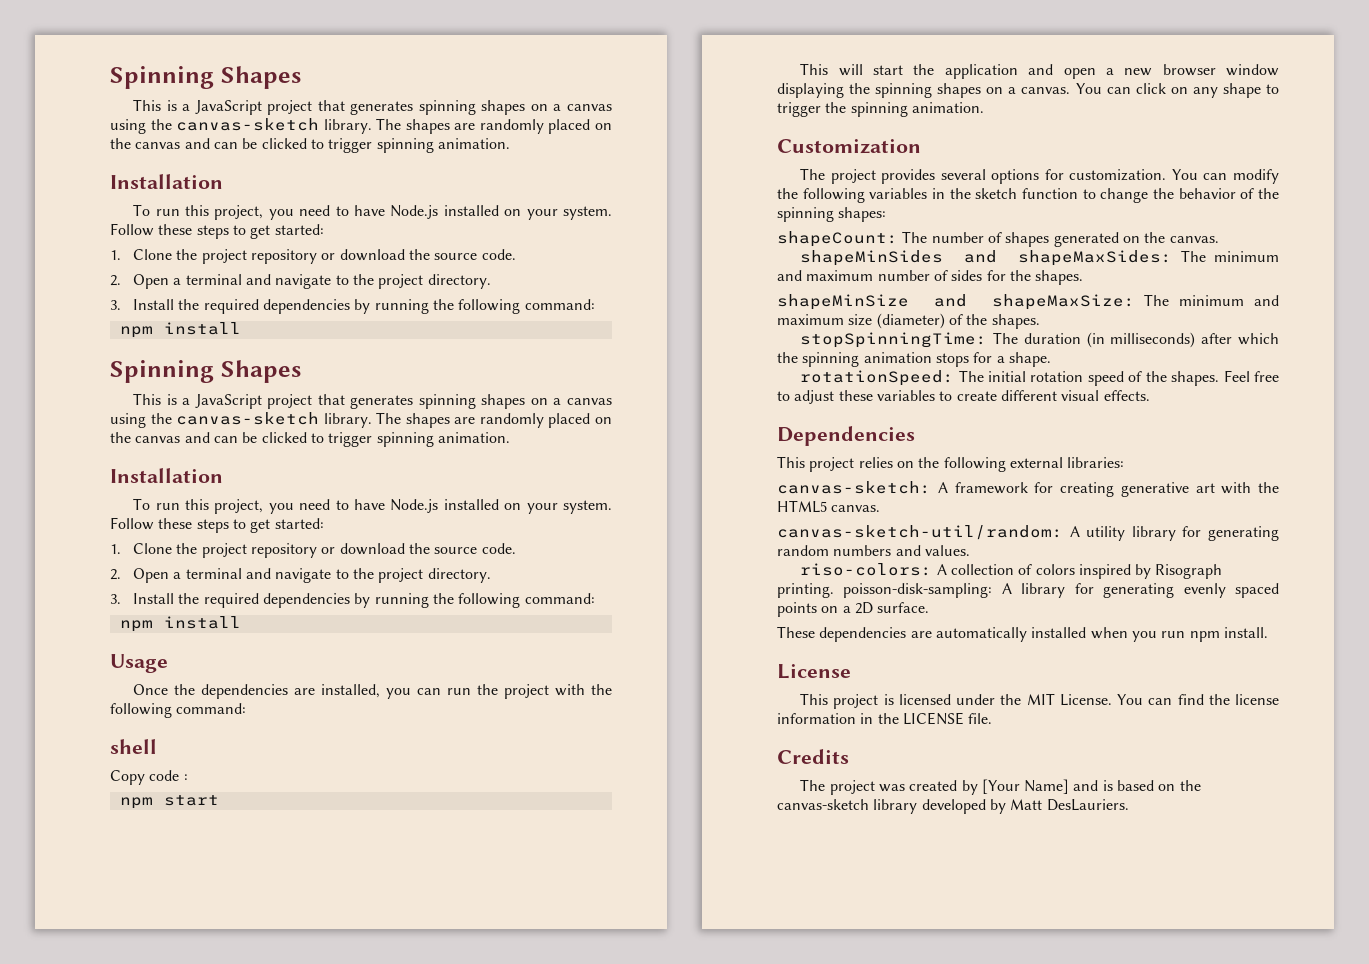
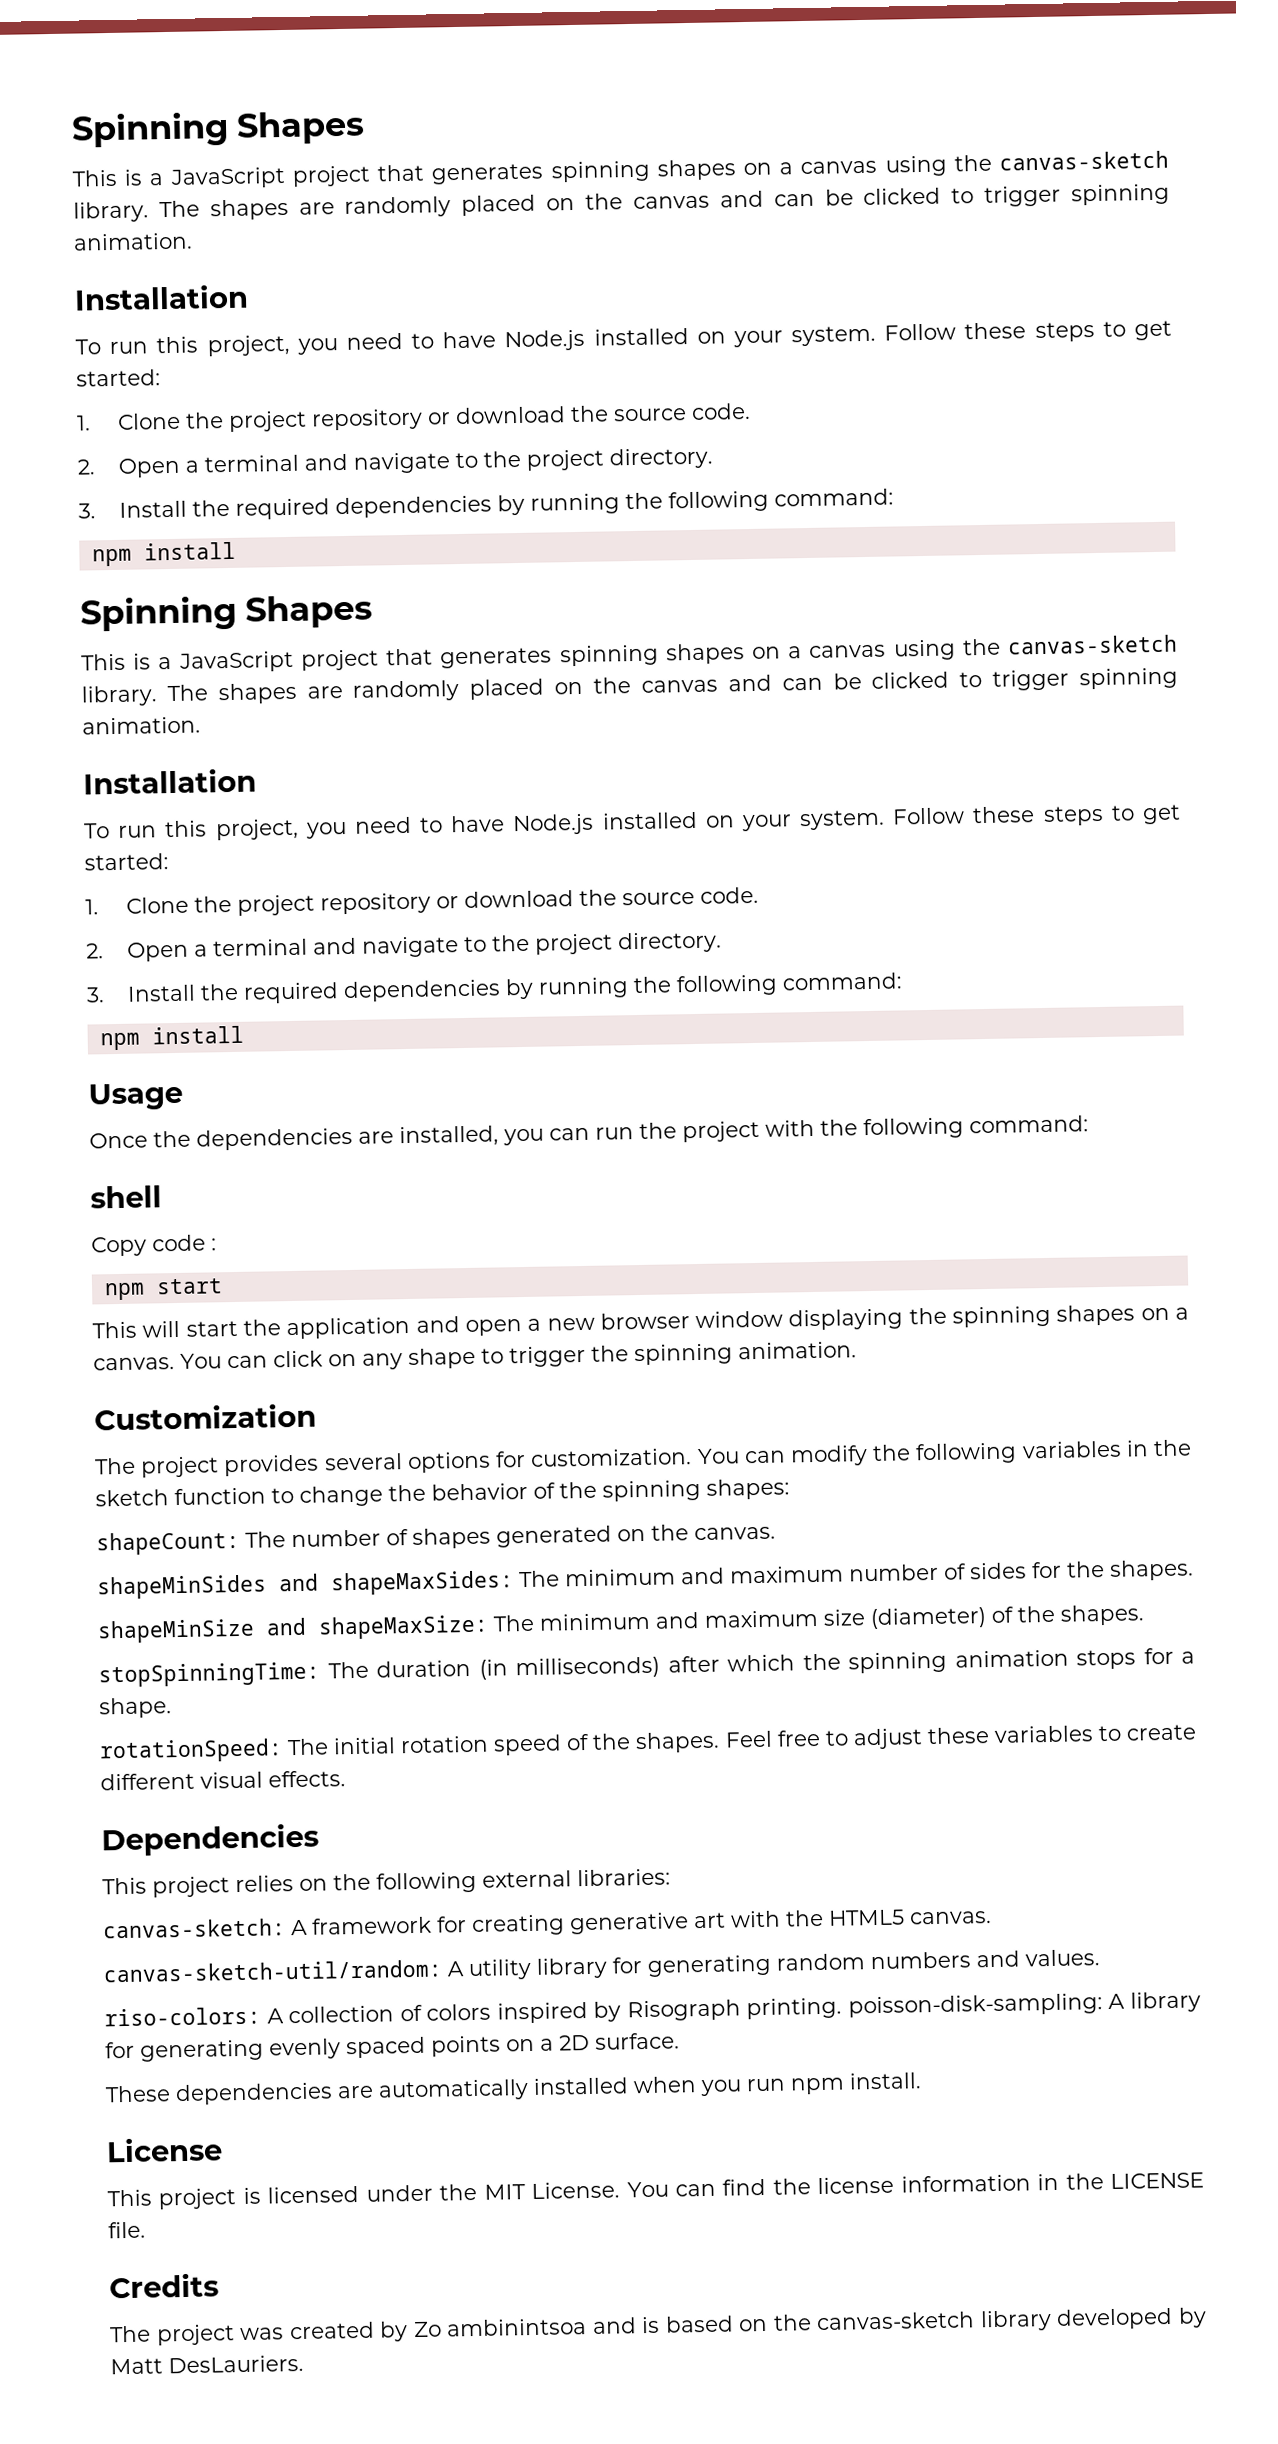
- The project was created by [Your Name] and is based on the canvas-sketch library developed by Matt DesLauriers.
+ The project was created by Zo ambinintsoa and is based on the canvas-sketch library developed by Matt DesLauriers.

